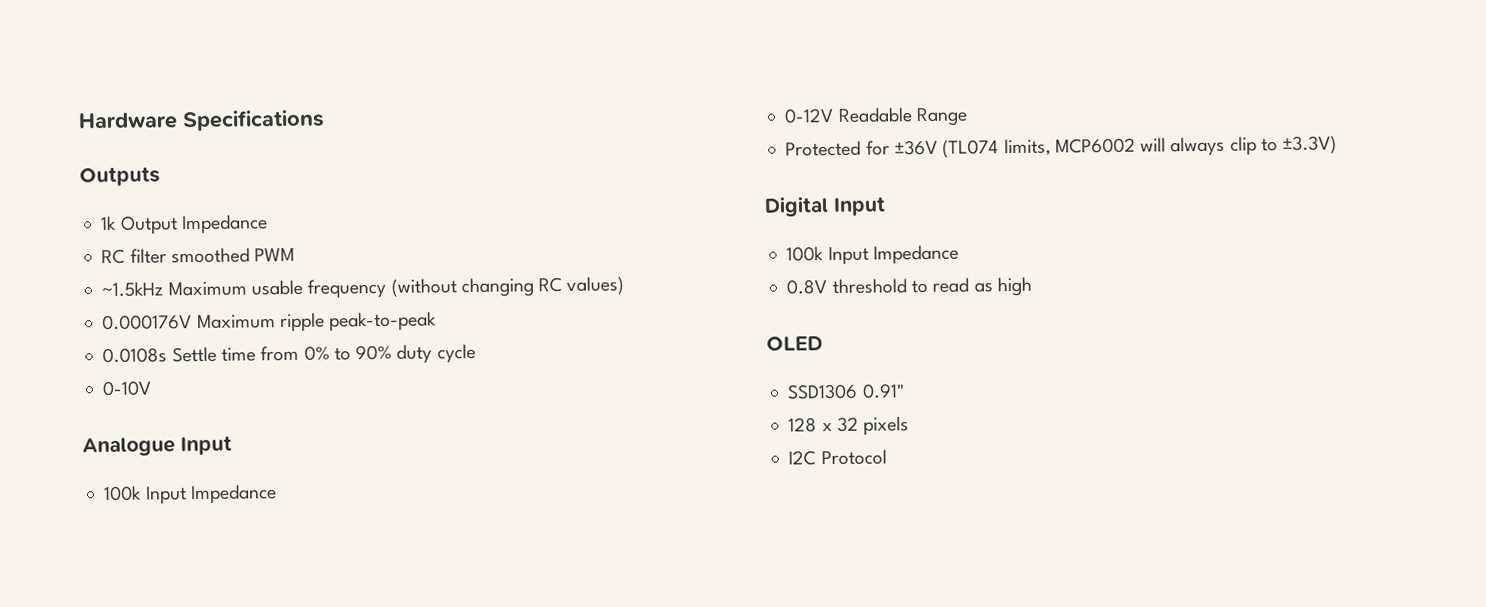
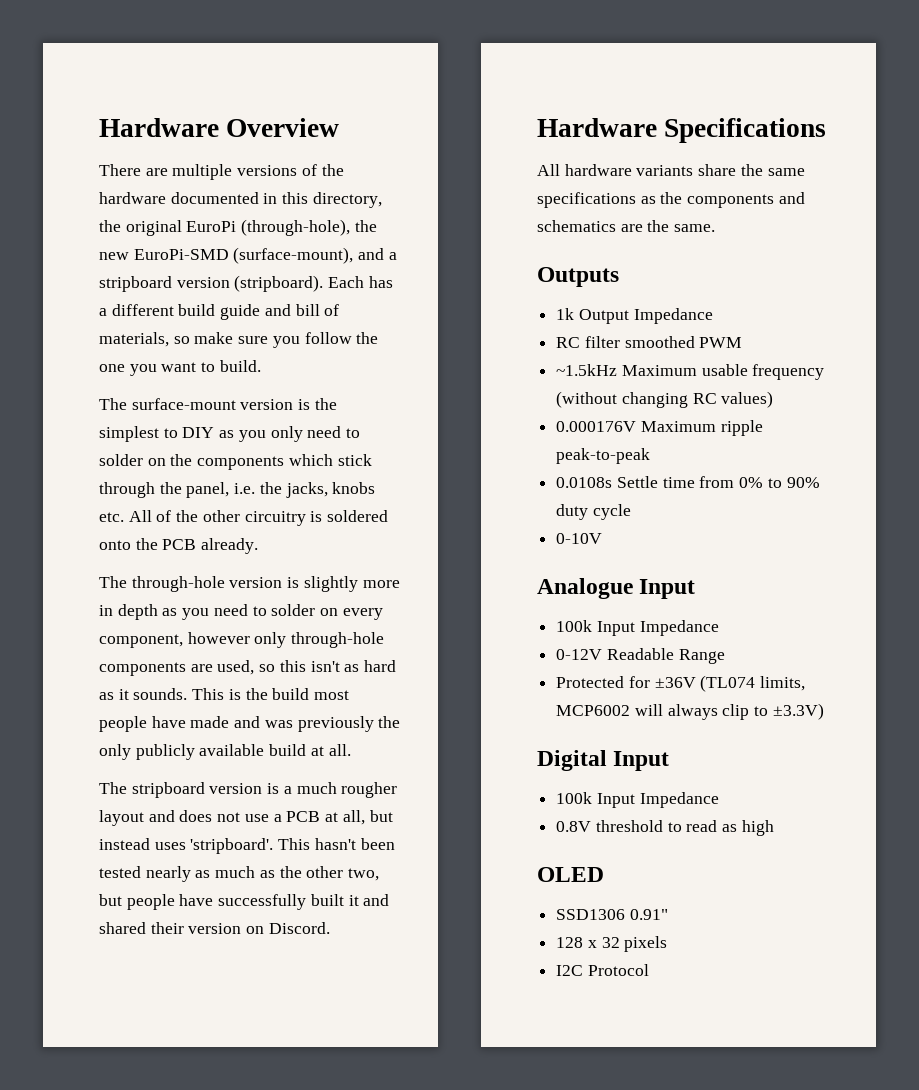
+ Hardware Overview
+ There are multiple versions of the hardware documented in this directory, the original EuroPi (through-hole), the new EuroPi-SMD (surface-mount), and a stripboard version (stripboard). Each has a different build guide and bill of materials, so make sure you follow the one you want to build.
+ The surface-mount version is the simplest to DIY as you only need to solder on the components which stick through the panel, i.e. the jacks, knobs etc. All of the other circuitry is soldered onto the PCB already.
+ The through-hole version is slightly more in depth as you need to solder on every component, however only through-hole components are used, so this isn't as hard as it sounds. This is the build most people have made and was previously the only publicly available build at all.
+ The stripboard version is a much rougher layout and does not use a PCB at all, but instead uses 'stripboard'. This hasn't been tested nearly as much as the other two, but people have successfully built it and shared their version on Discord.
  Hardware Specifications
+ All hardware variants share the same specifications as the components and schematics are the same.

